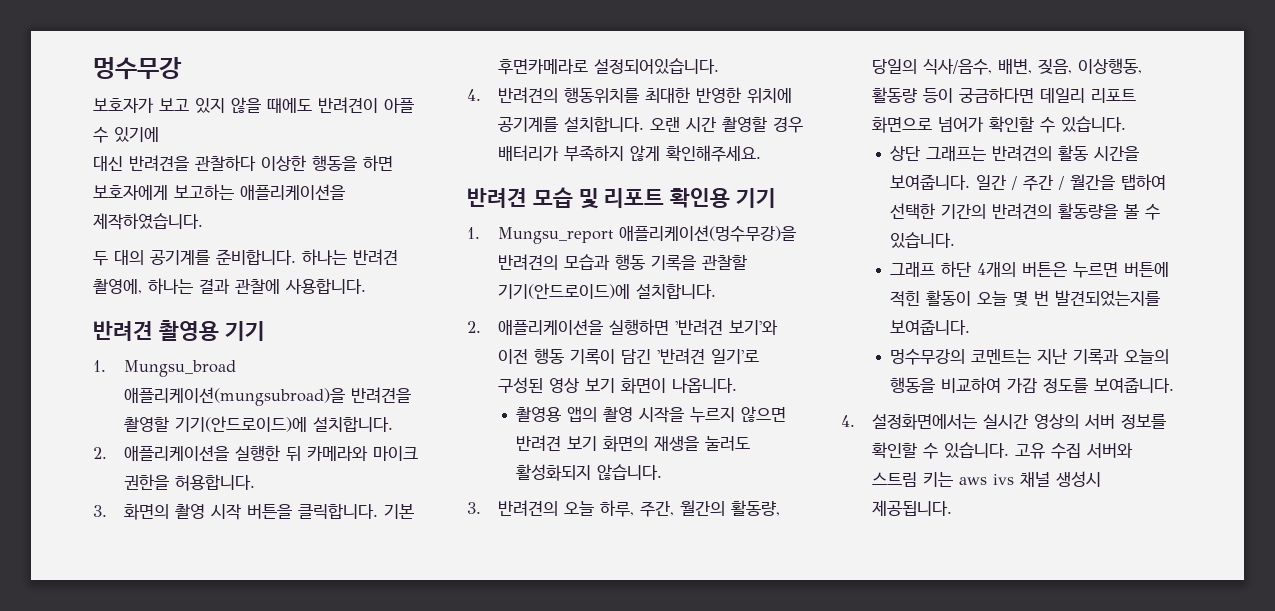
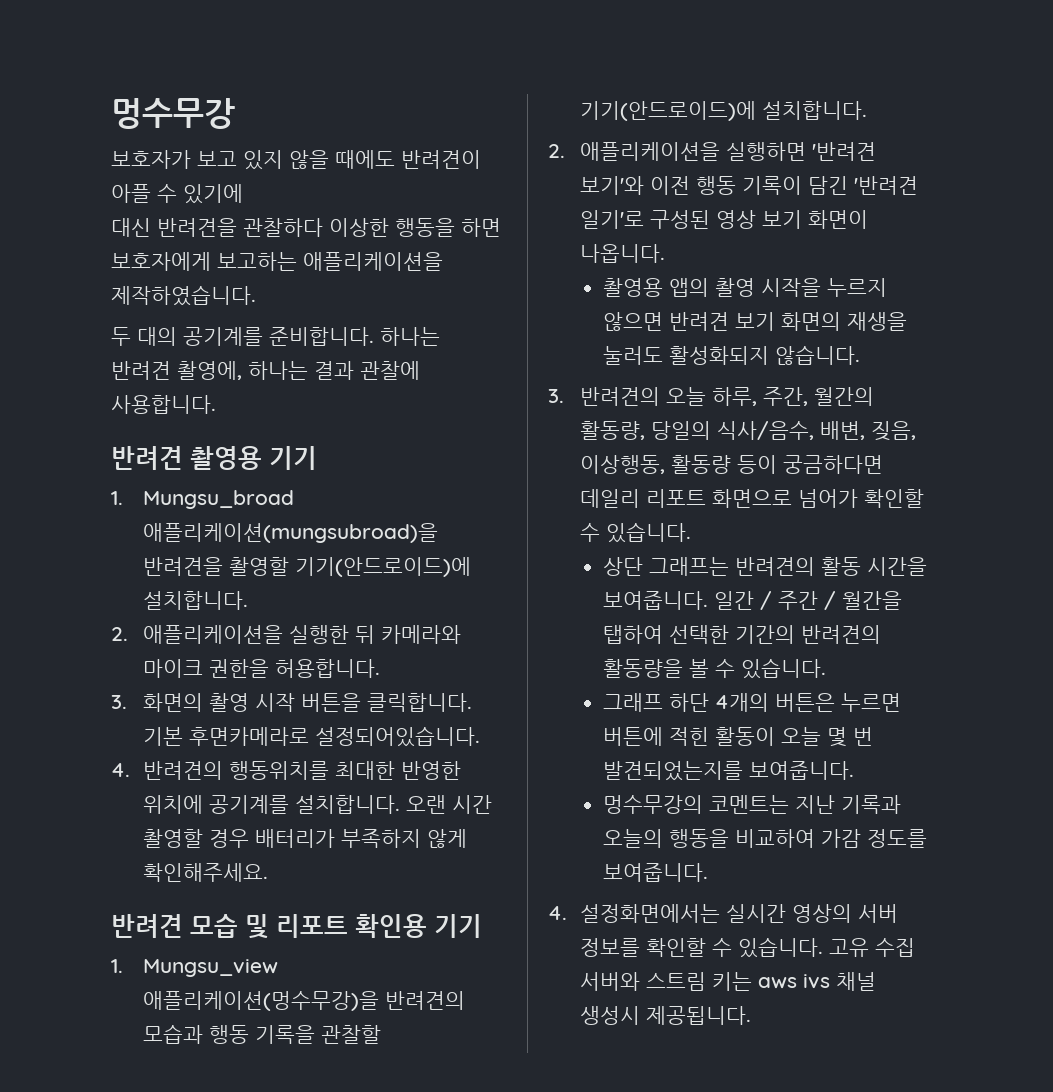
- 1. Mungsu_report 애플리케이션(멍수무강)을 반려견의 모습과 행동 기록을 관찰할 기기(안드로이드)에 설치합니다.
+ 1. Mungsu_view 애플리케이션(멍수무강)을 반려견의 모습과 행동 기록을 관찰할 기기(안드로이드)에 설치합니다.

